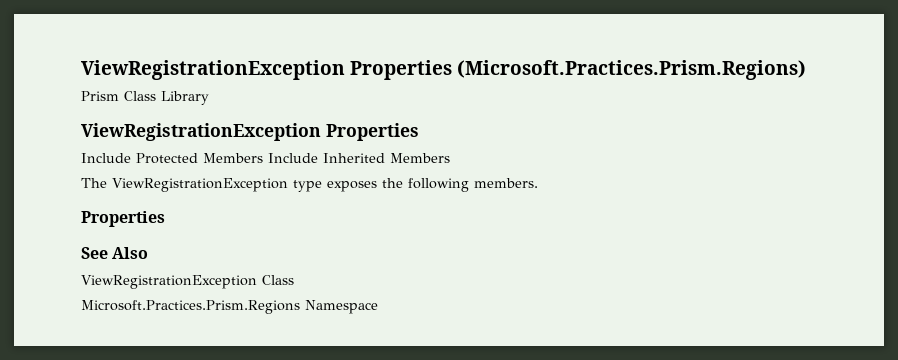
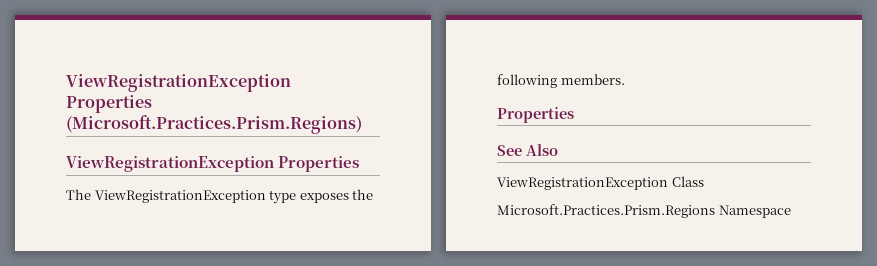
  ViewRegistrationException Properties (Microsoft.Practices.Prism.Regions)
- Prism Class Library
  ViewRegistrationException Properties
- Include Protected Members Include Inherited Members

